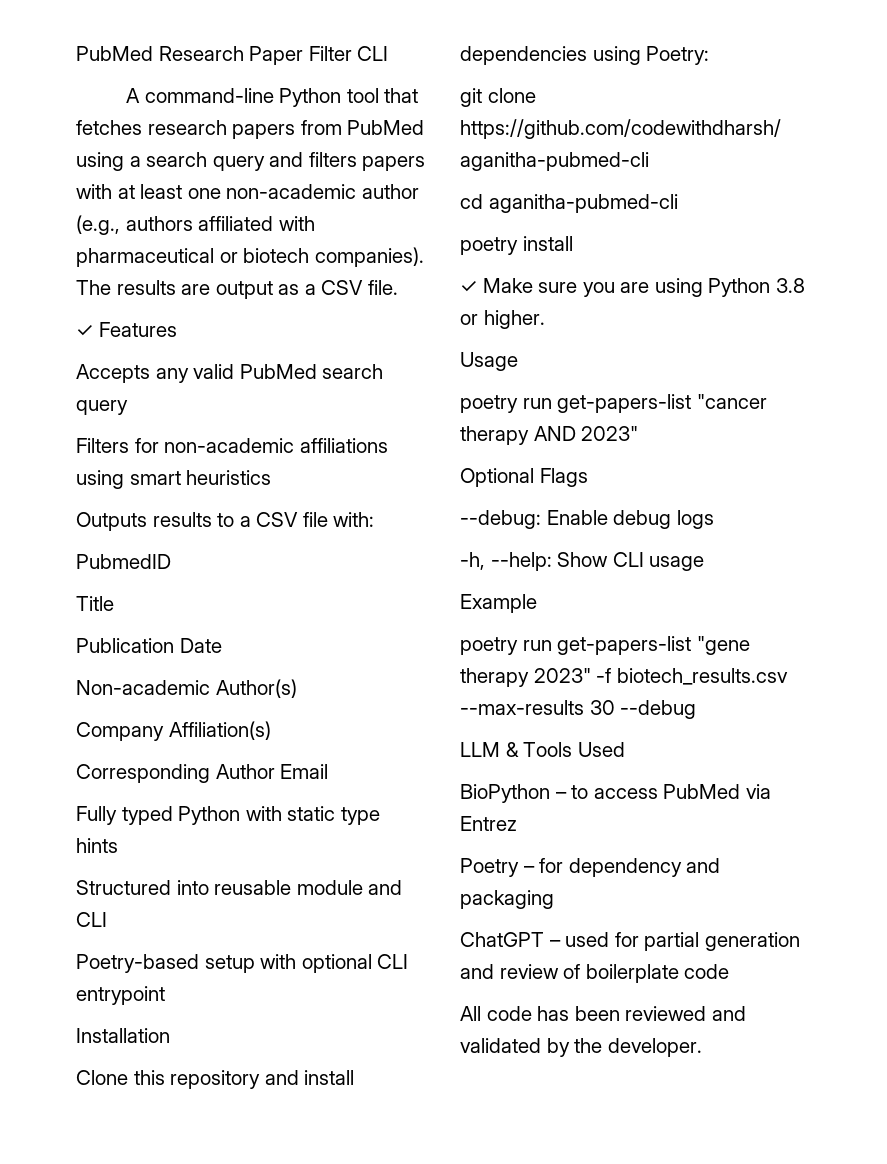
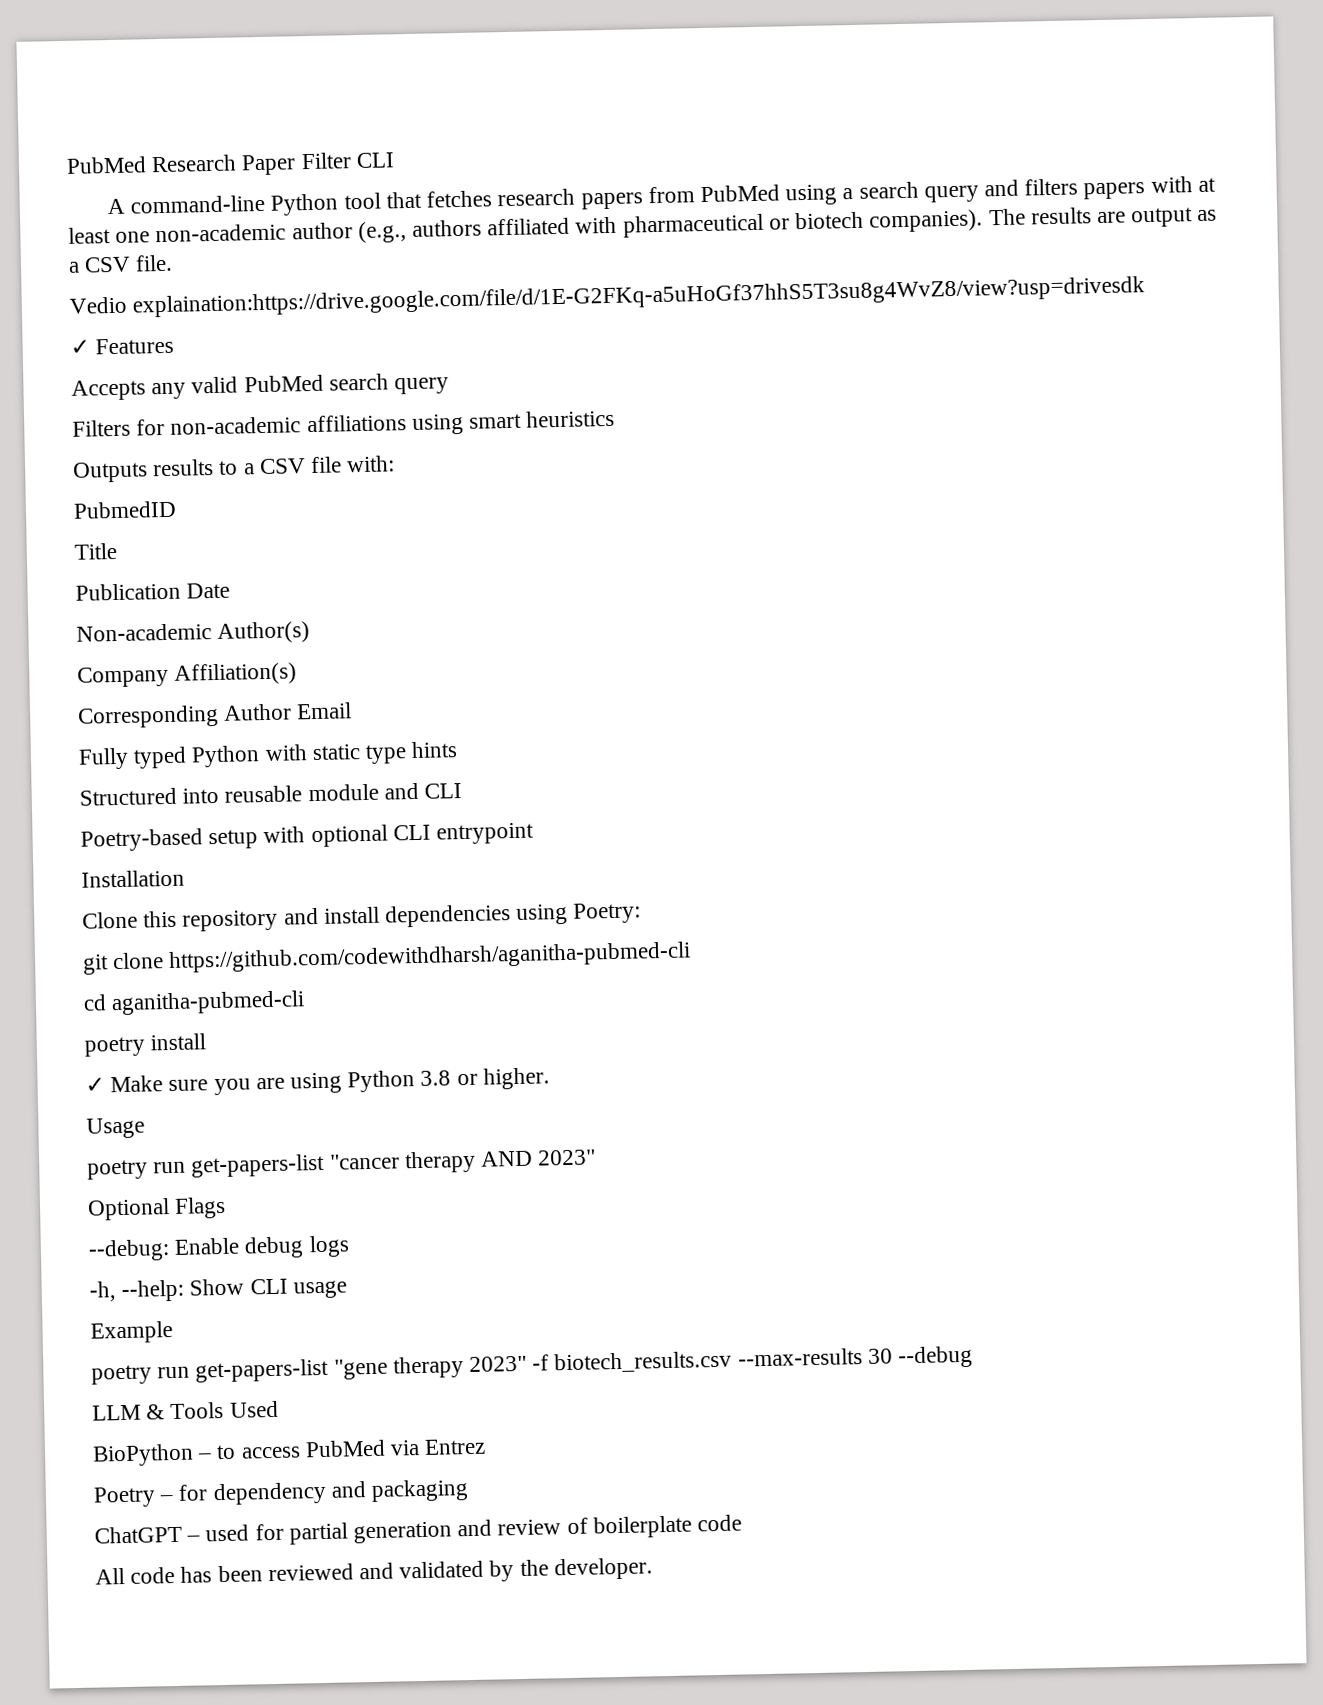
+ Vedio explaination:https://drive.google.com/file/d/1E-G2FKq-a5uHoGf37hhS5T3su8g4WvZ8/view?usp=drivesdk

